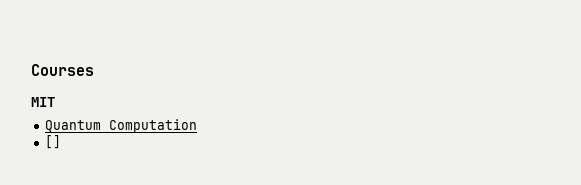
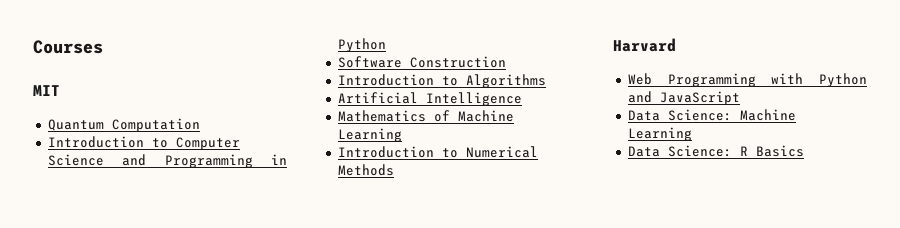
- []
+ Introduction to Computer Science and Programming in Python
+ Software Construction
+ Introduction to Algorithms
+ Artificial Intelligence
+ Mathematics of Machine Learning
+ Introduction to Numerical Methods
+ Harvard
+ Web Programming with Python and JavaScript
+ Data Science: Machine Learning
+ Data Science: R Basics

